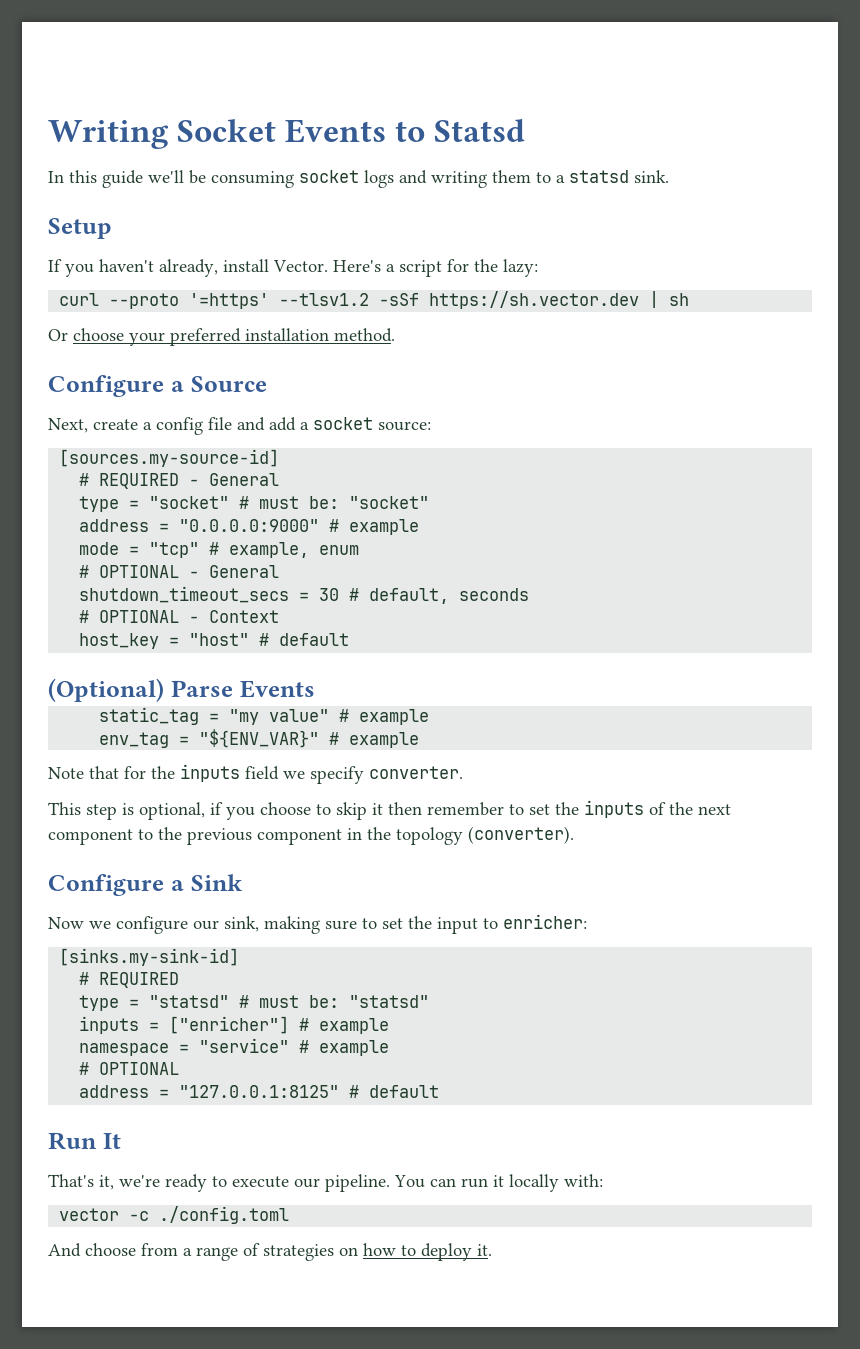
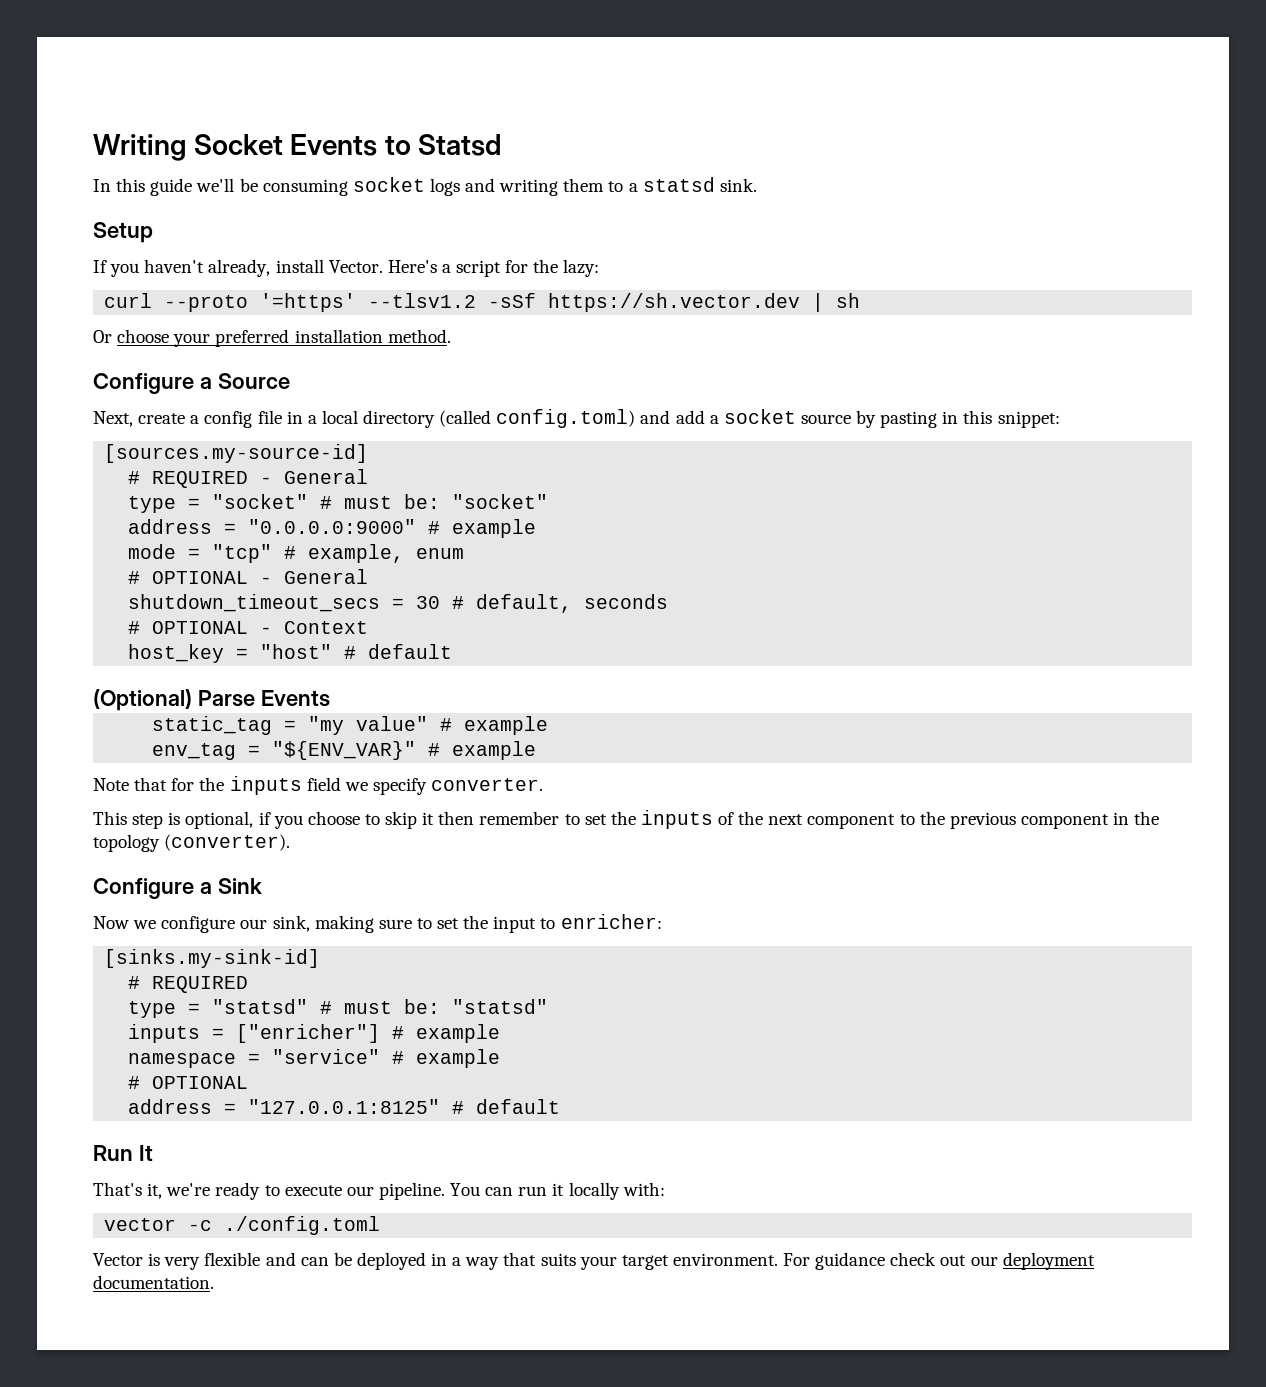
- Next, create a config file and add a socket source:
+ Next, create a config file in a local directory (called config.toml) and add a socket source by pasting in this snippet:
- And choose from a range of strategies on how to deploy it.
+ Vector is very flexible and can be deployed in a way that suits your target environment. For guidance check out our deployment documentation.

